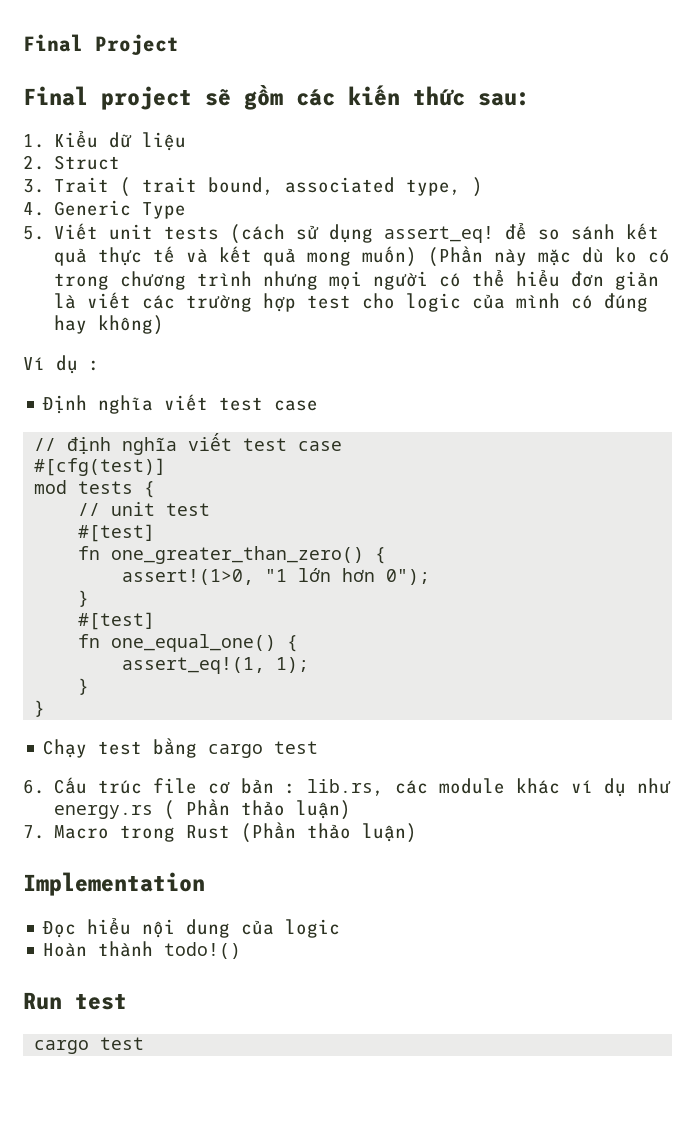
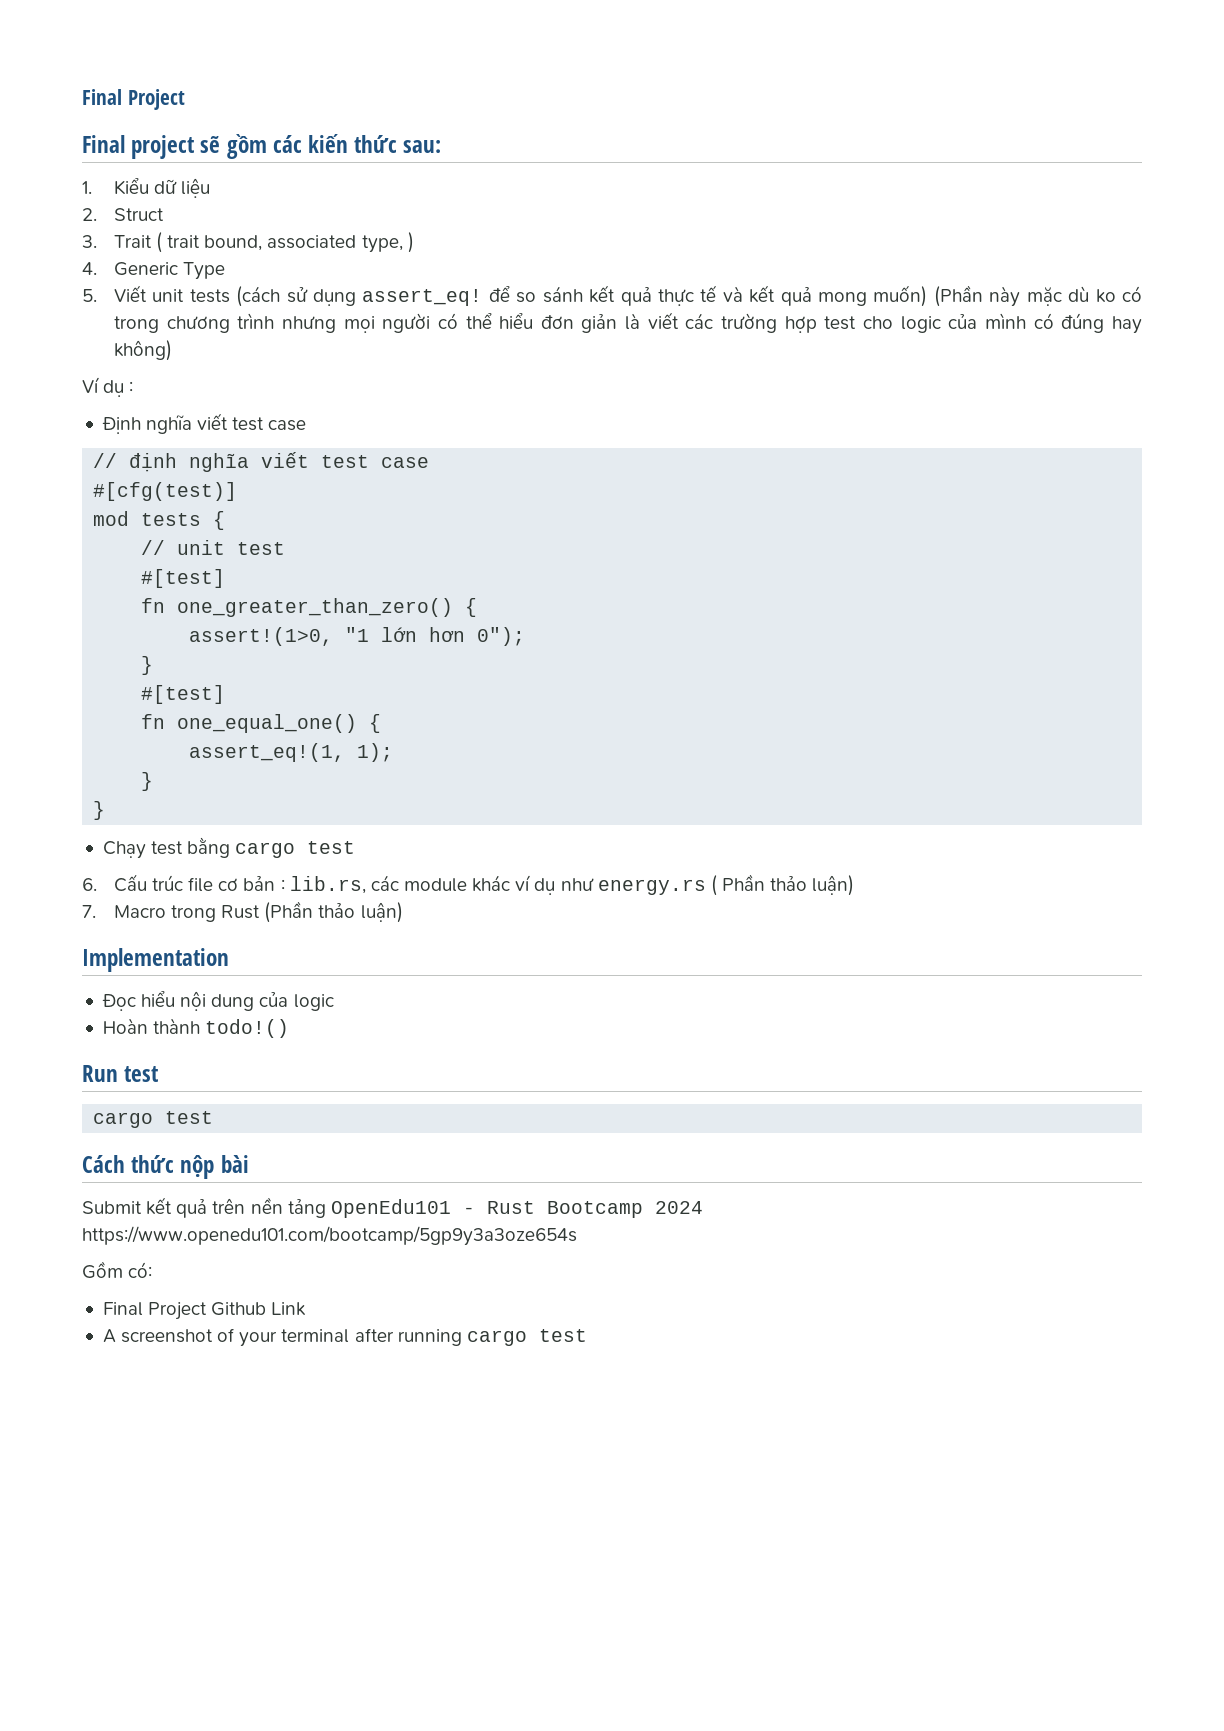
+ Cách thức nộp bài
+ Submit kết quả trên nền tảng OpenEdu101 - Rust Bootcamp 2024 https://www.openedu101.com/bootcamp/5gp9y3a3oze654s
+ Gồm có:
+ Final Project Github Link
+ A screenshot of your terminal after running cargo test

